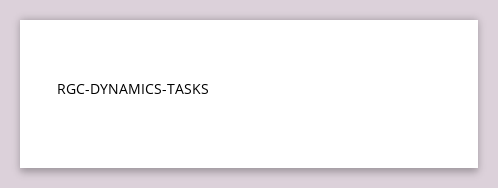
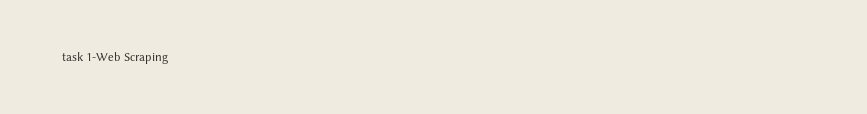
- RGC-DYNAMICS-TASKS
+ task 1-Web Scraping

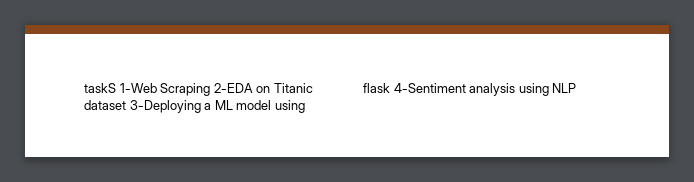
- task 1-Web Scraping
+ taskS 1-Web Scraping 2-EDA on Titanic dataset 3-Deploying a ML model using flask 4-Sentiment analysis using NLP

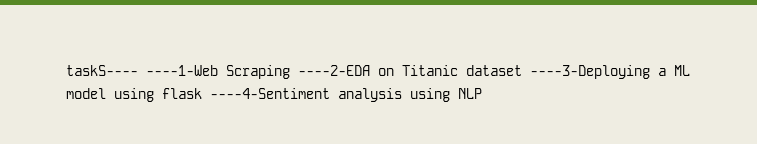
- taskS 1-Web Scraping 2-EDA on Titanic dataset 3-Deploying a ML model using flask 4-Sentiment analysis using NLP
+ taskS---- ----1-Web Scraping ----2-EDA on Titanic dataset ----3-Deploying a ML model using flask ----4-Sentiment analysis using NLP

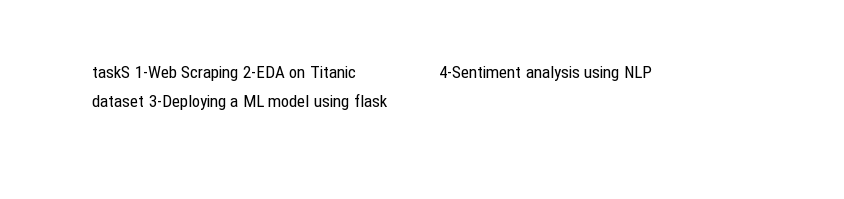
- taskS---- ----1-Web Scraping ----2-EDA on Titanic dataset ----3-Deploying a ML model using flask ----4-Sentiment analysis using NLP
+ taskS 1-Web Scraping 2-EDA on Titanic dataset 3-Deploying a ML model using flask 4-Sentiment analysis using NLP

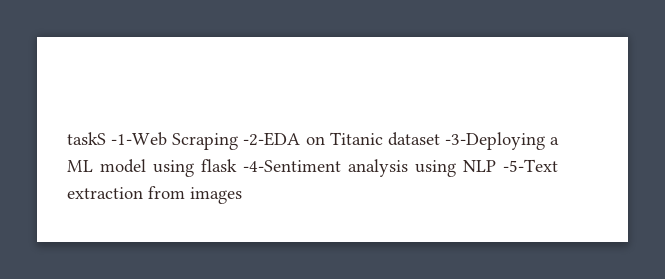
- taskS 1-Web Scraping 2-EDA on Titanic dataset 3-Deploying a ML model using flask 4-Sentiment analysis using NLP
+ taskS -1-Web Scraping -2-EDA on Titanic dataset -3-Deploying a ML model using flask -4-Sentiment analysis using NLP -5-Text extraction from images

